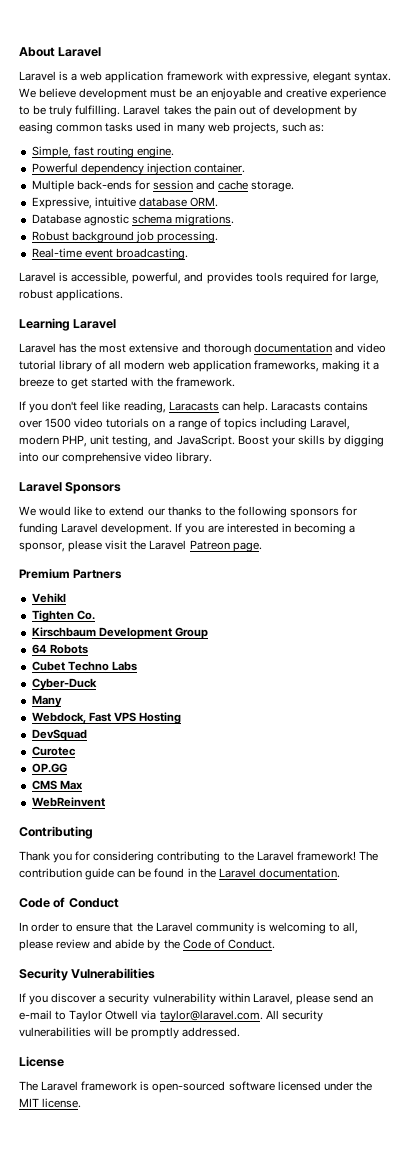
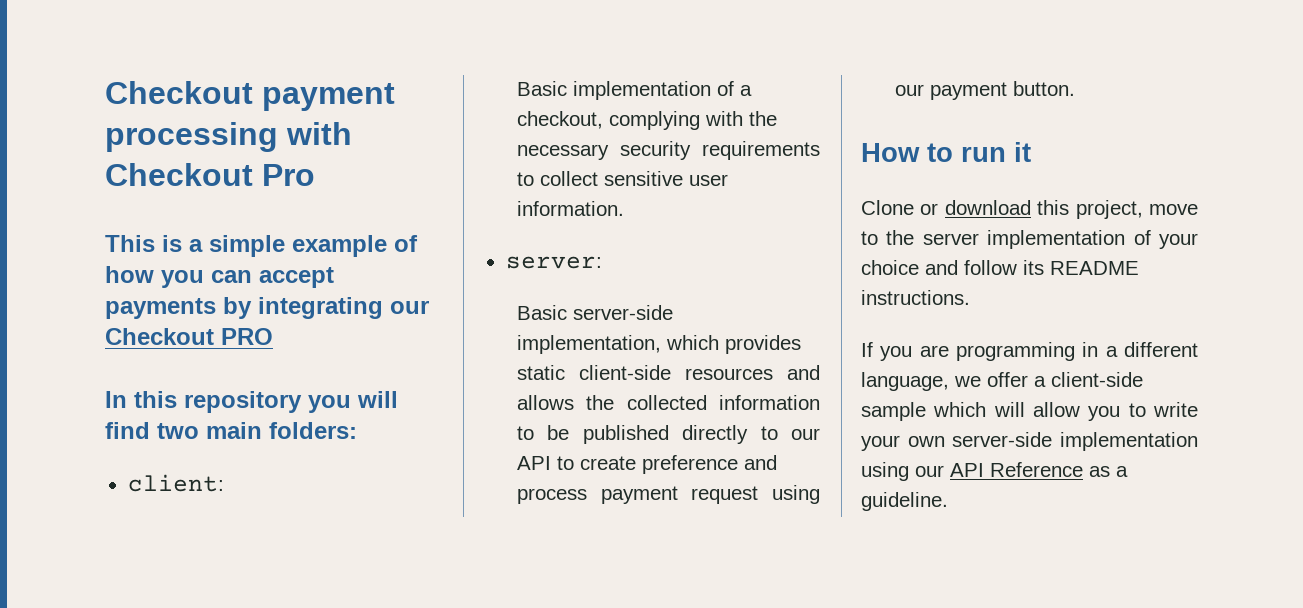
- About Laravel
- Laravel is a web application framework with expressive, elegant syntax. We believe development must be an enjoyable and creative experience to be truly fulfilling. Laravel takes the pain out of development by easing common tasks used in many web projects, such as:
- Simple, fast routing engine.
- Powerful dependency injection container.
- Multiple back-ends for session and cache storage.
- Expressive, intuitive database ORM.
- Database agnostic schema migrations.
- Robust background job processing.
- Real-time event broadcasting.
- Laravel is accessible, powerful, and provides tools required for large, robust applications.
- Learning Laravel
- Laravel has the most extensive and thorough documentation and video tutorial library of all modern web application frameworks, making it a breeze to get started with the framework.
- If you don't feel like reading, Laracasts can help. Laracasts contains over 1500 video tutorials on a range of topics including Laravel, modern PHP, unit testing, and JavaScript. Boost your skills by digging into our comprehensive video library.
- Laravel Sponsors
- We would like to extend our thanks to the following sponsors for funding Laravel development. If you are interested in becoming a sponsor, please visit the Laravel Patreon page.
- Premium Partners
- Vehikl
- Tighten Co.
- Kirschbaum Development Group
- 64 Robots
- Cubet Techno Labs
- Cyber-Duck
- Many
- Webdock, Fast VPS Hosting
- DevSquad
- Curotec
- OP.GG
- CMS Max
- WebReinvent
- Contributing
- Thank you for considering contributing to the Laravel framework! The contribution guide can be found in the Laravel documentation.
- Code of Conduct
- In order to ensure that the Laravel community is welcoming to all, please review and abide by the Code of Conduct.
- Security Vulnerabilities
- If you discover a security vulnerability within Laravel, please send an e-mail to Taylor Otwell via taylor@laravel.com. All security vulnerabilities will be promptly addressed.
- License
- The Laravel framework is open-sourced software licensed under the MIT license.
+ Checkout payment processing with Checkout Pro
+ This is a simple example of how you can accept payments by integrating our Checkout PRO
+ In this repository you will find two main folders:
+ client:
+ Basic implementation of a checkout, complying with the necessary security requirements to collect sensitive user information.
+ server:
+ Basic server-side implementation, which provides static client-side resources and allows the collected information to be published directly to our API to create preference and process payment request using our payment button.
+ How to run it
+ Clone or download this project, move to the server implementation of your choice and follow its README instructions.
+ If you are programming in a different language, we offer a client-side sample which will allow you to write your own server-side implementation using our API Reference as a guideline.

